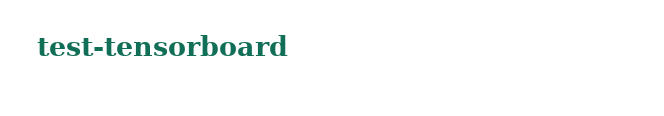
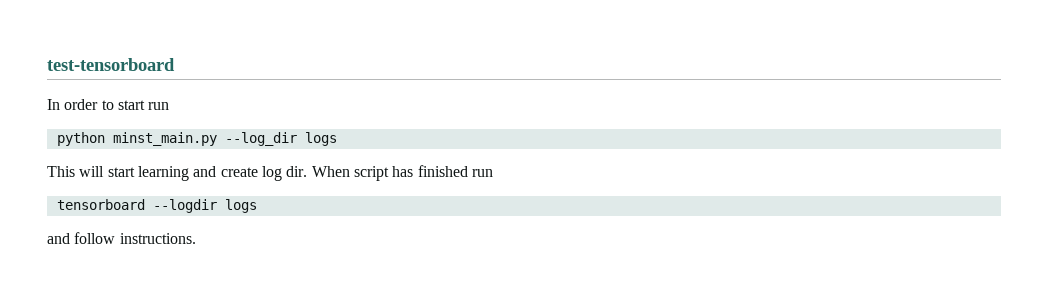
+ In order to start run
+ python minst_main.py --log_dir logs
+ This will start learning and create log dir. When script has finished run
+ tensorboard --logdir logs
+ and follow instructions.

